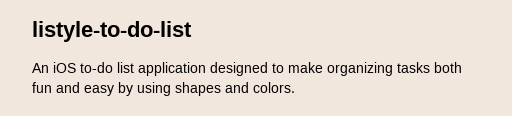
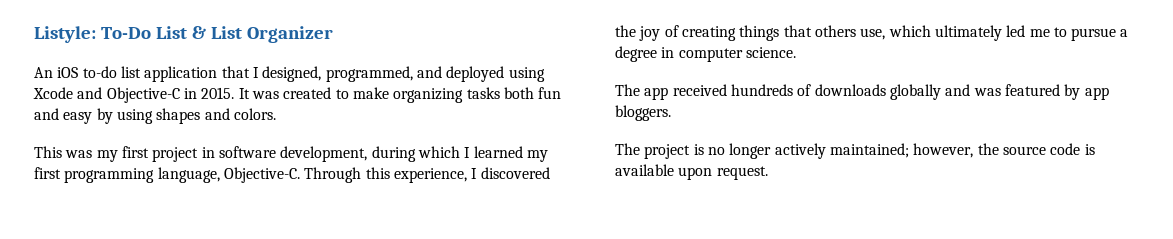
- listyle-to-do-list
+ Listyle: To-Do List & List Organizer
- An iOS to-do list application designed to make organizing tasks both fun and easy by using shapes and colors.
+ An iOS to-do list application that I designed, programmed, and deployed using Xcode and Objective-C in 2015. It was created to make organizing tasks both fun and easy by using shapes and colors.
+ This was my first project in software development, during which I learned my first programming language, Objective-C. Through this experience, I discovered the joy of creating things that others use, which ultimately led me to pursue a degree in computer science.
+ The app received hundreds of downloads globally and was featured by app bloggers.
+ The project is no longer actively maintained; however, the source code is available upon request.

